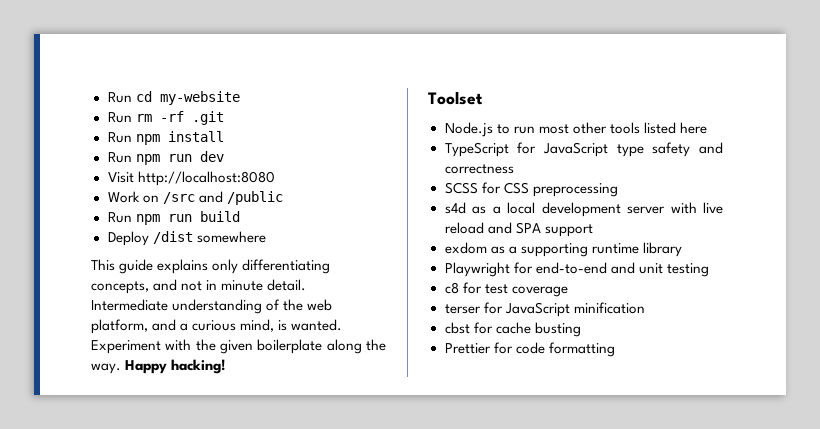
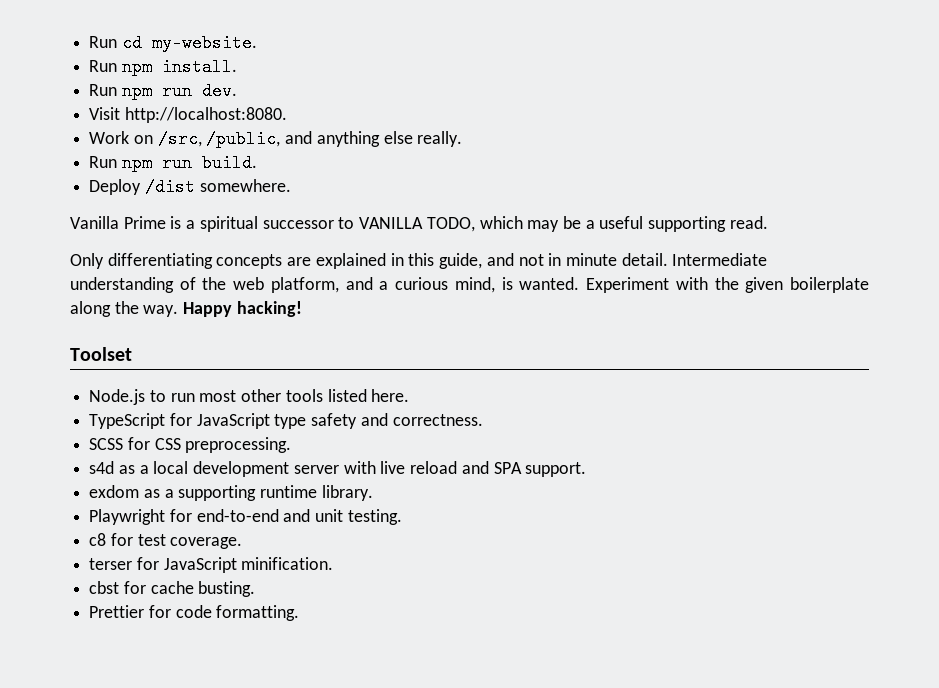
- Run cd my-website
- Run rm -rf .git
- Run npm install
- Run npm run dev
+ Run cd my-website.
+ Run npm install.
+ Run npm run dev.
- Visit http://localhost:8080
+ Visit http://localhost:8080.
- Work on /src and /public
- Run npm run build
+ Work on /src, /public, and anything else really.
+ Run npm run build.
- Deploy /dist somewhere
- This guide explains only differentiating concepts, and not in minute detail.
+ Deploy /dist somewhere.
+ Vanilla Prime is a spiritual successor to VANILLA TODO, which may be a useful supporting read.
+ Only differentiating concepts are explained in this guide, and not in minute detail.
- Node.js to run most other tools listed here
+ Node.js to run most other tools listed here.
- TypeScript for JavaScript type safety and correctness
+ TypeScript for JavaScript type safety and correctness.
- SCSS for CSS preprocessing
+ SCSS for CSS preprocessing.
- s4d as a local development server with live reload and SPA support
+ s4d as a local development server with live reload and SPA support.
- exdom as a supporting runtime library
+ exdom as a supporting runtime library.
- Playwright for end-to-end and unit testing
+ Playwright for end-to-end and unit testing.
- c8 for test coverage
+ c8 for test coverage.
- terser for JavaScript minification
+ terser for JavaScript minification.
- cbst for cache busting
+ cbst for cache busting.
- Prettier for code formatting
+ Prettier for code formatting.

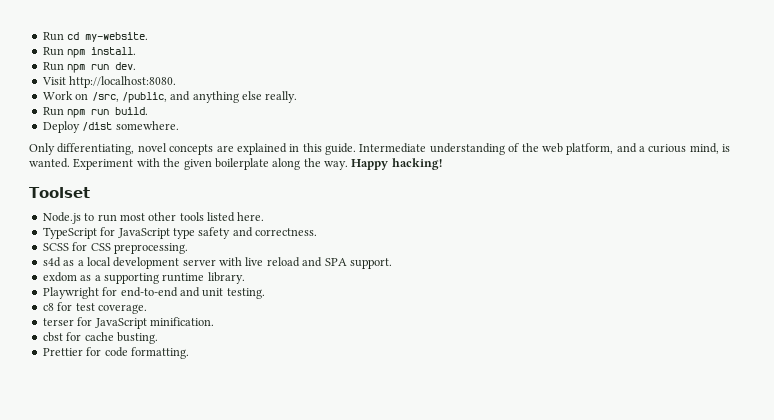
- Vanilla Prime is a spiritual successor to VANILLA TODO, which may be a useful supporting read.
- Only differentiating concepts are explained in this guide, and not in minute detail.
+ Only differentiating, novel concepts are explained in this guide.

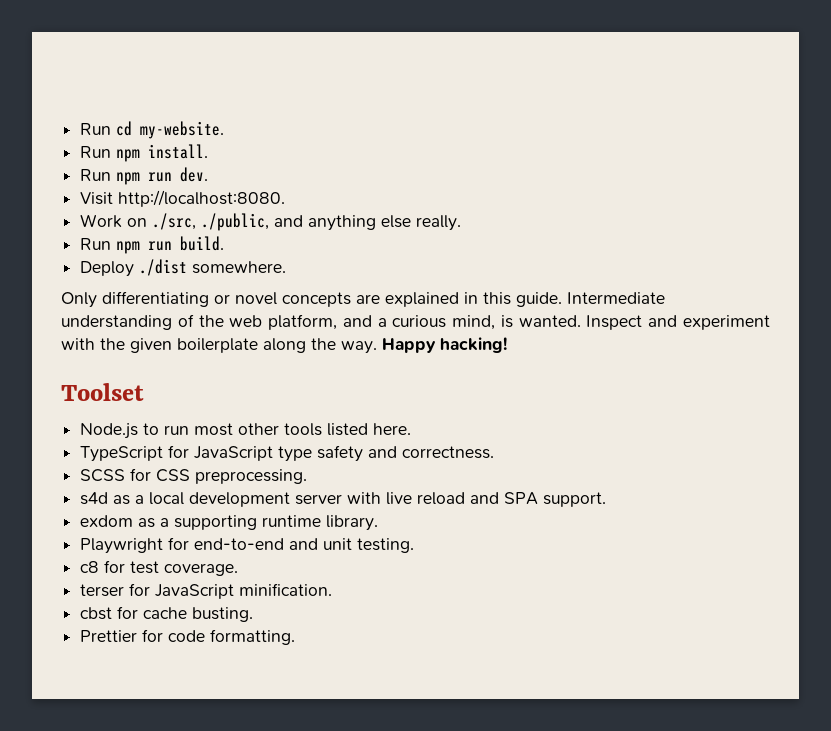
- Work on /src, /public, and anything else really.
+ Work on ./src, ./public, and anything else really.
- Deploy /dist somewhere.
+ Deploy ./dist somewhere.
- Only differentiating, novel concepts are explained in this guide.
+ Only differentiating or novel concepts are explained in this guide.
- Experiment with the given boilerplate along the way.
+ Inspect and experiment with the given boilerplate along the way.

